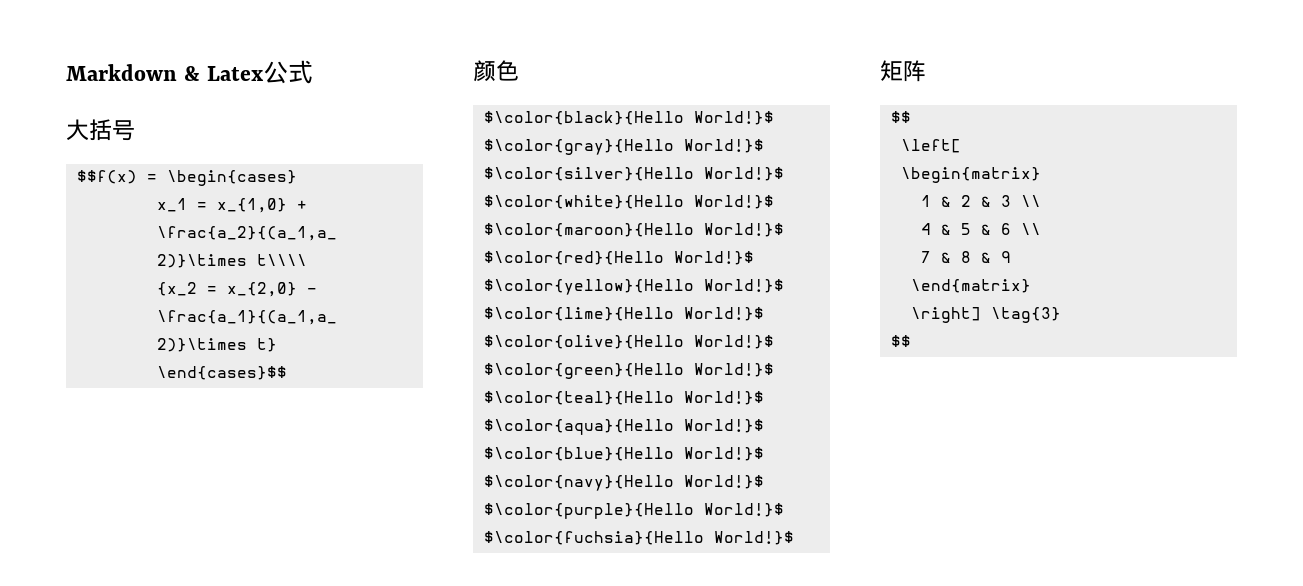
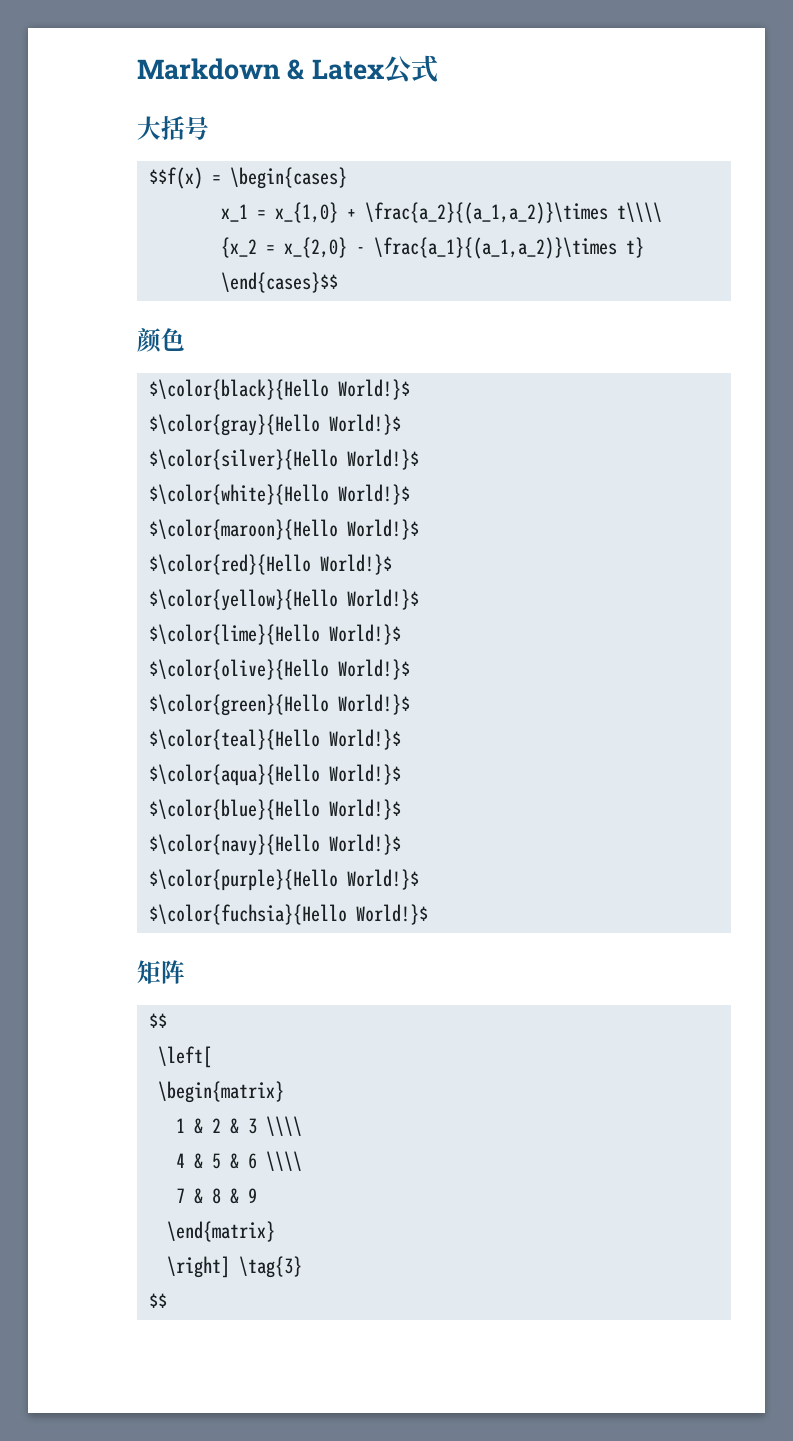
- 1 & 2 & 3 \\
+ 1 & 2 & 3 \\\\
- 4 & 5 & 6 \\
+ 4 & 5 & 6 \\\\

